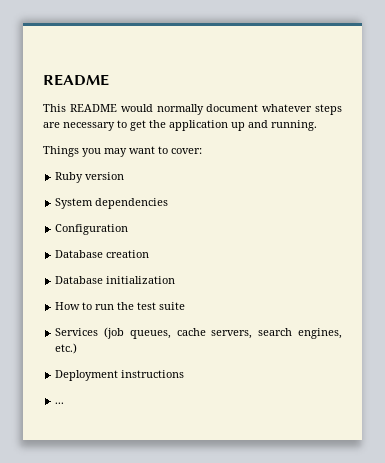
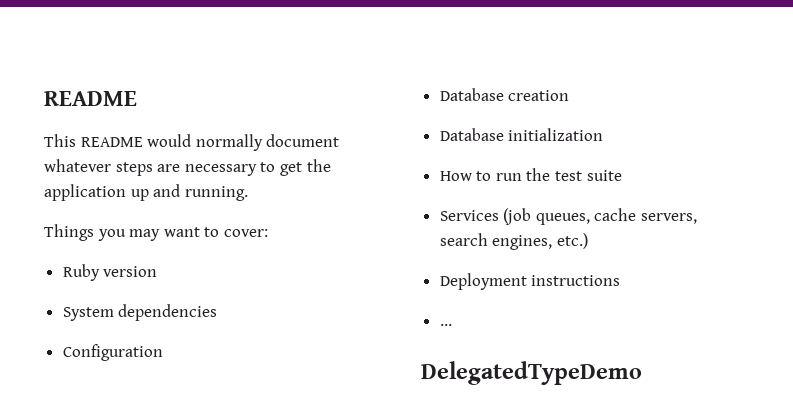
+ DelegatedTypeDemo

